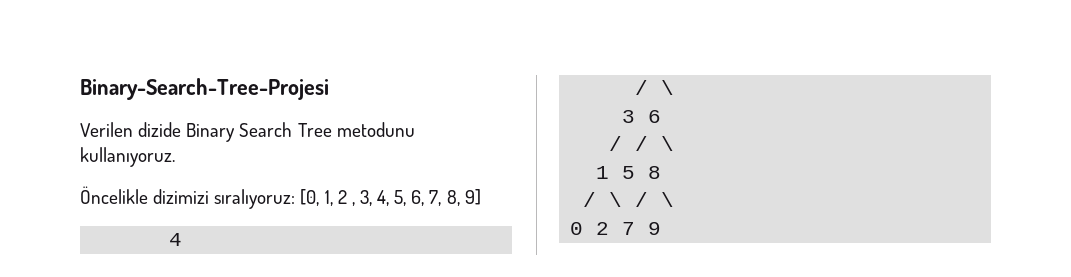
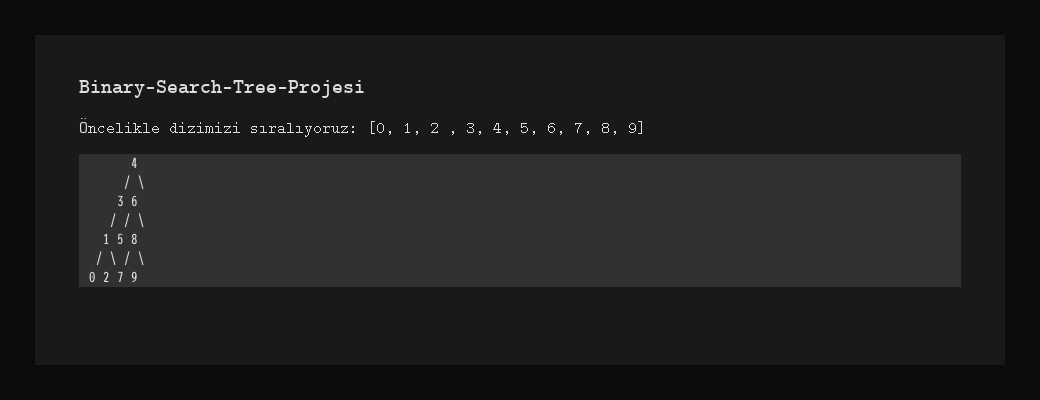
- Verilen dizide Binary Search Tree metodunu kullanıyoruz.

